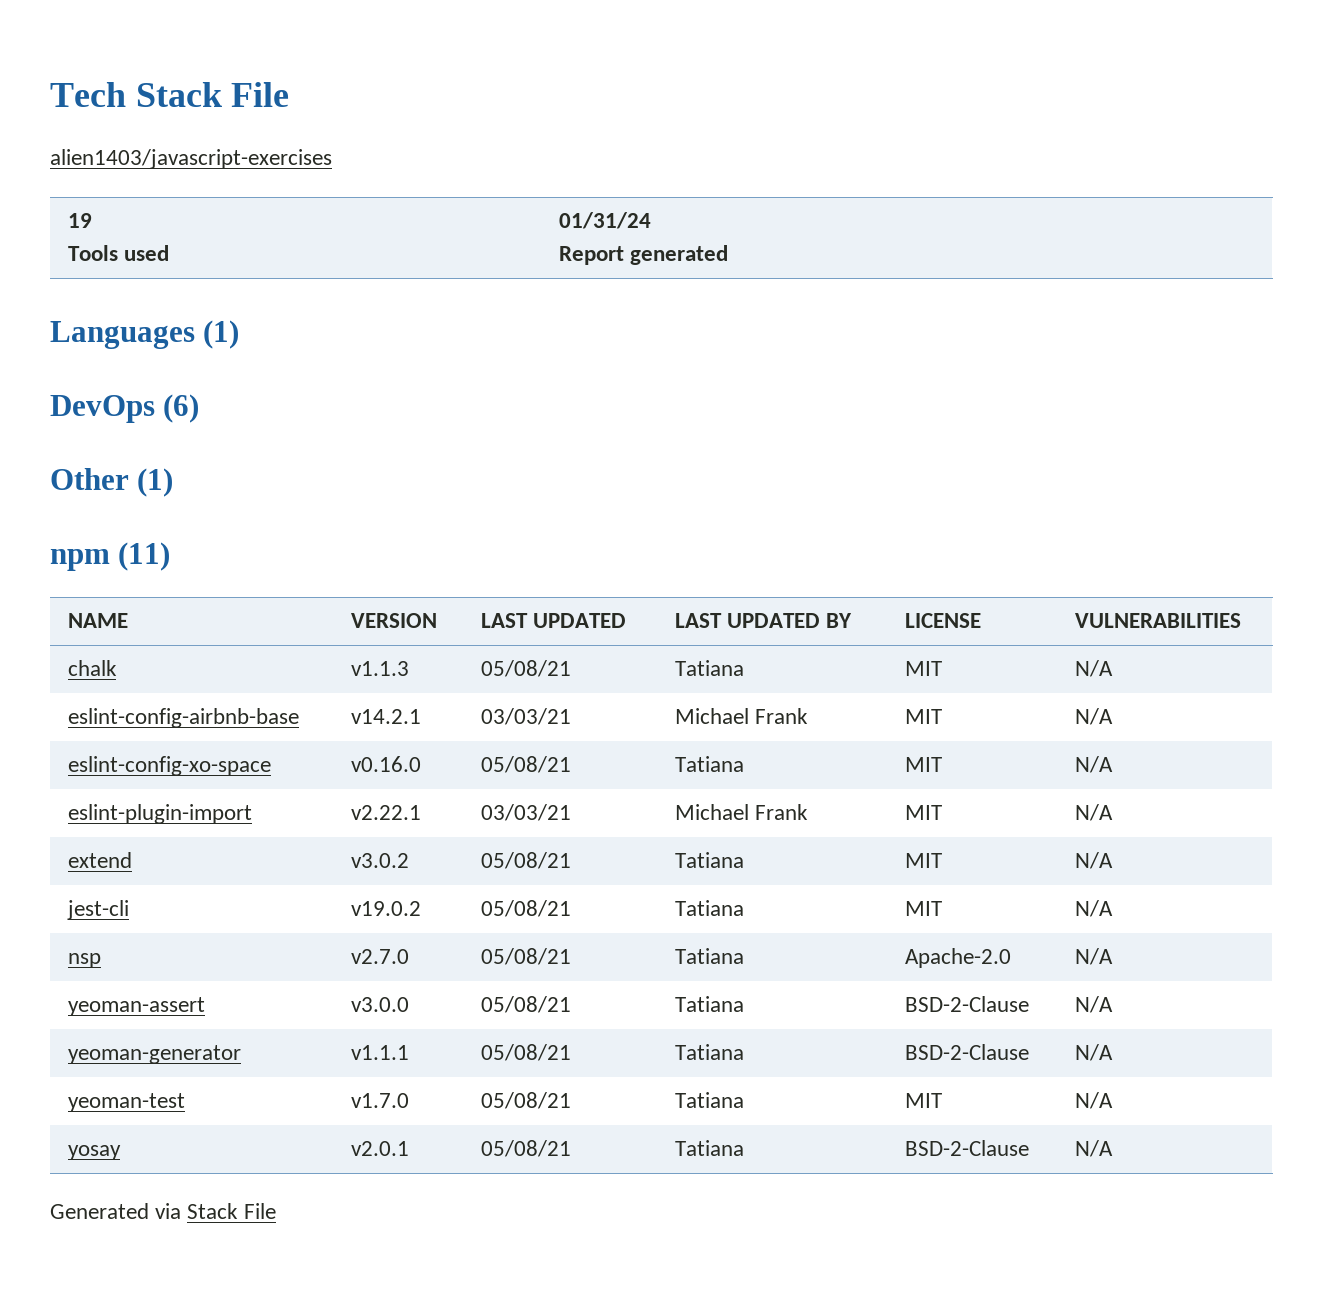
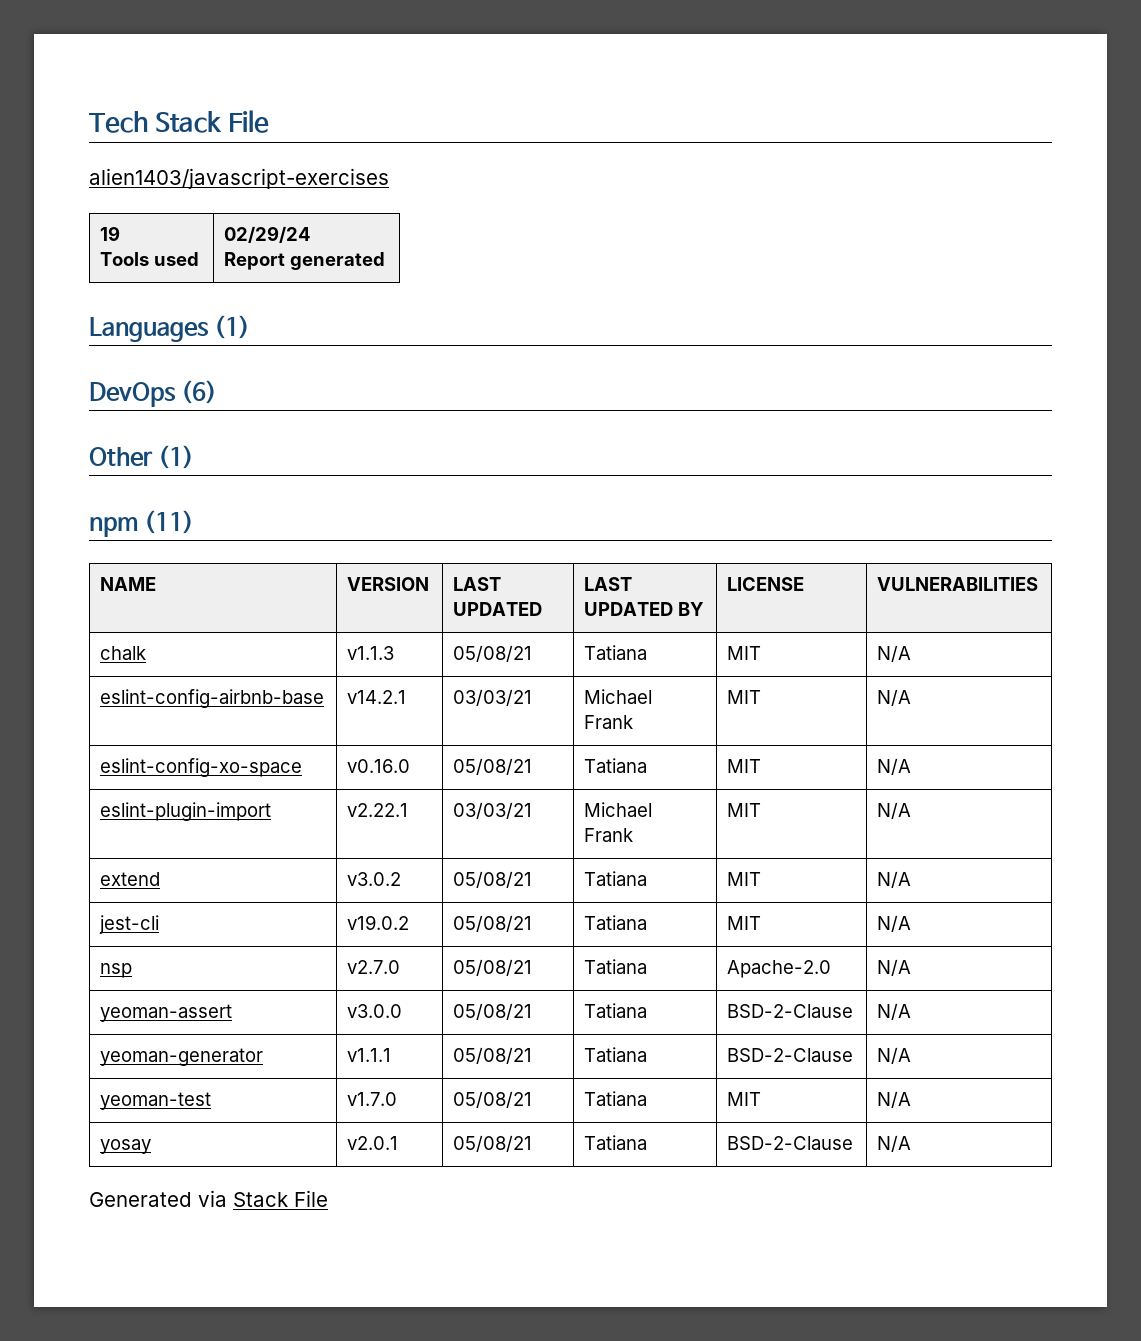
  19
- Tools used | 01/31/24
+ Tools used | 02/29/24

